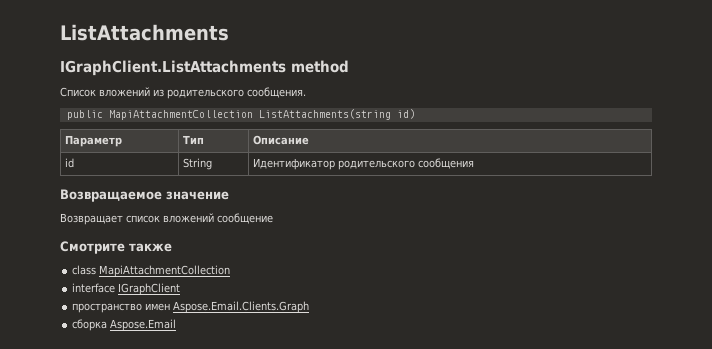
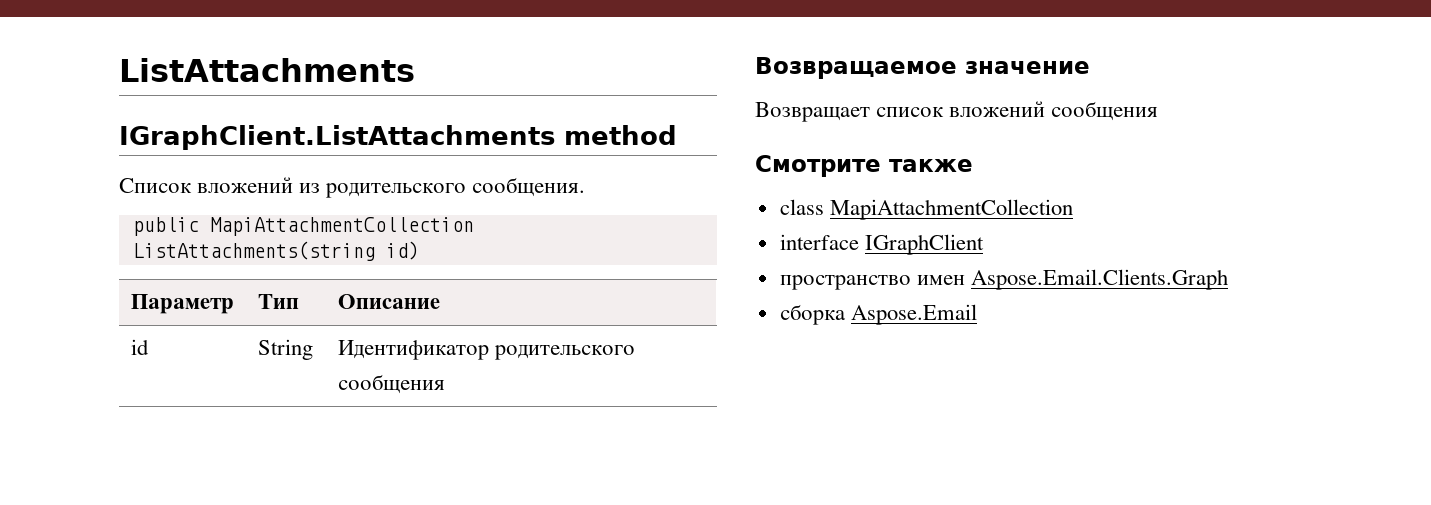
- Возвращает список вложений сообщение
+ Возвращает список вложений сообщения

